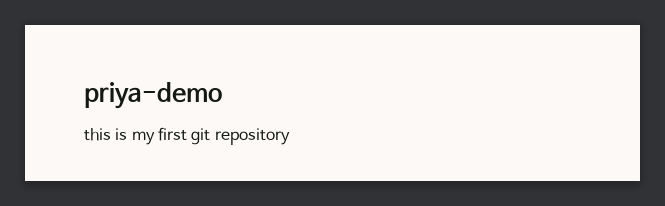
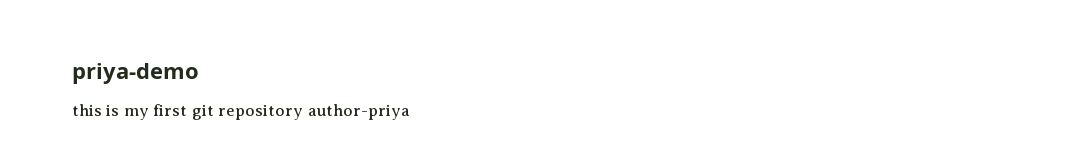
- this is my first git repository
+ this is my first git repository author-priya

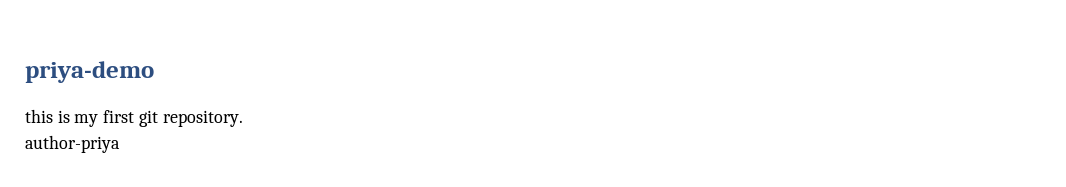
- this is my first git repository author-priya
+ this is my first git repository.
+ author-priya

